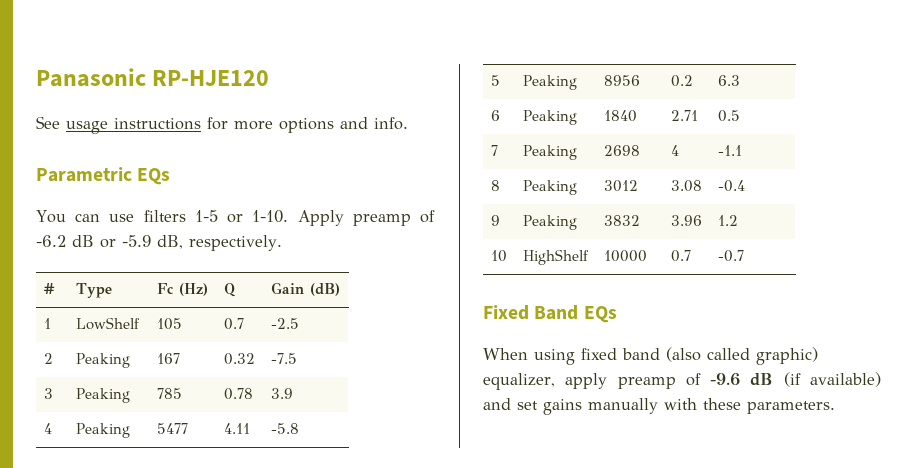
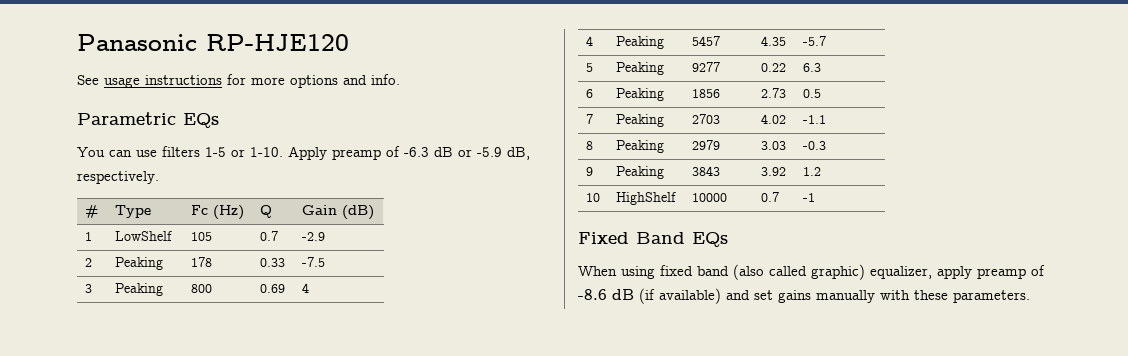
- Apply preamp of -6.2 dB or -5.9 dB, respectively.
+ Apply preamp of -6.3 dB or -5.9 dB, respectively.
- 1 | LowShelf | 105 | 0.7 | -2.5
+ 1 | LowShelf | 105 | 0.7 | -2.9
- 2 | Peaking | 167 | 0.32 | -7.5
+ 2 | Peaking | 178 | 0.33 | -7.5
- 3 | Peaking | 785 | 0.78 | 3.9
+ 3 | Peaking | 800 | 0.69 | 4
- 4 | Peaking | 5477 | 4.11 | -5.8
+ 4 | Peaking | 5457 | 4.35 | -5.7
- 5 | Peaking | 8956 | 0.2 | 6.3
+ 5 | Peaking | 9277 | 0.22 | 6.3
- 6 | Peaking | 1840 | 2.71 | 0.5
+ 6 | Peaking | 1856 | 2.73 | 0.5
- 7 | Peaking | 2698 | 4 | -1.1
+ 7 | Peaking | 2703 | 4.02 | -1.1
- 8 | Peaking | 3012 | 3.08 | -0.4
+ 8 | Peaking | 2979 | 3.03 | -0.3
- 9 | Peaking | 3832 | 3.96 | 1.2
+ 9 | Peaking | 3843 | 3.92 | 1.2
- 10 | HighShelf | 10000 | 0.7 | -0.7
+ 10 | HighShelf | 10000 | 0.7 | -1
- When using fixed band (also called graphic) equalizer, apply preamp of -9.6 dB (if available) and set gains manually with these parameters.
+ When using fixed band (also called graphic) equalizer, apply preamp of -8.6 dB (if available) and set gains manually with these parameters.

